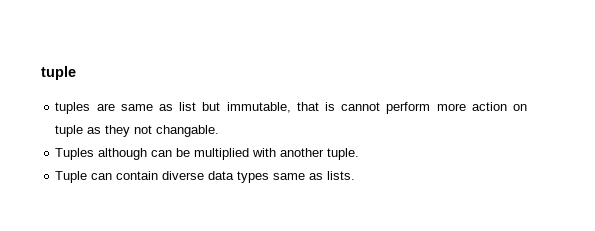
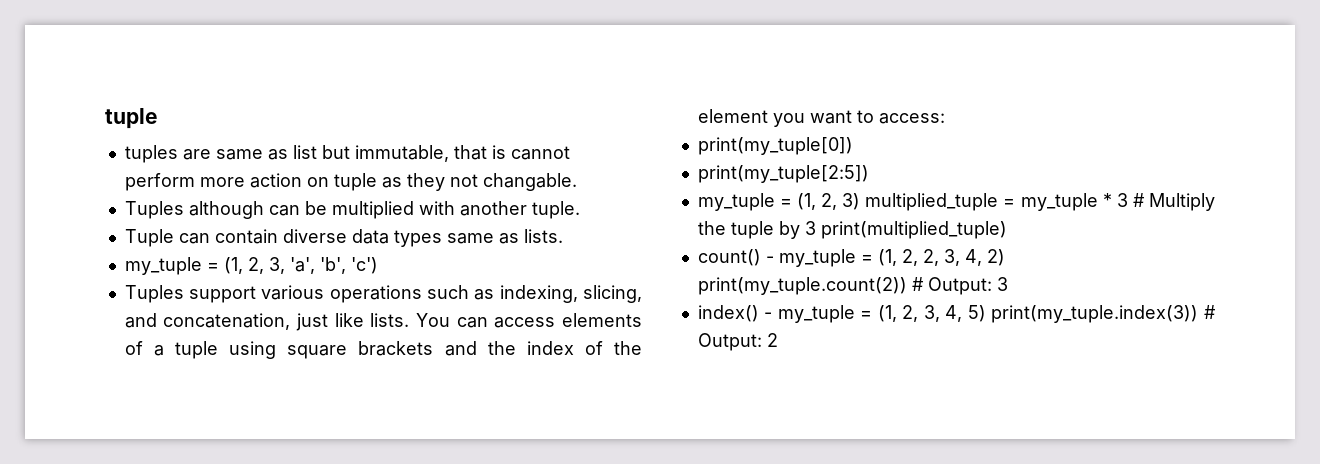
+ my_tuple = (1, 2, 3, 'a', 'b', 'c')
+ Tuples support various operations such as indexing, slicing, and concatenation, just like lists. You can access elements of a tuple using square brackets and the index of the element you want to access:
+ print(my_tuple[0])
+ print(my_tuple[2:5])
+ my_tuple = (1, 2, 3) multiplied_tuple = my_tuple * 3 # Multiply the tuple by 3 print(multiplied_tuple)
+ count() - my_tuple = (1, 2, 2, 3, 4, 2) print(my_tuple.count(2)) # Output: 3
+ index() - my_tuple = (1, 2, 3, 4, 5) print(my_tuple.index(3)) # Output: 2

